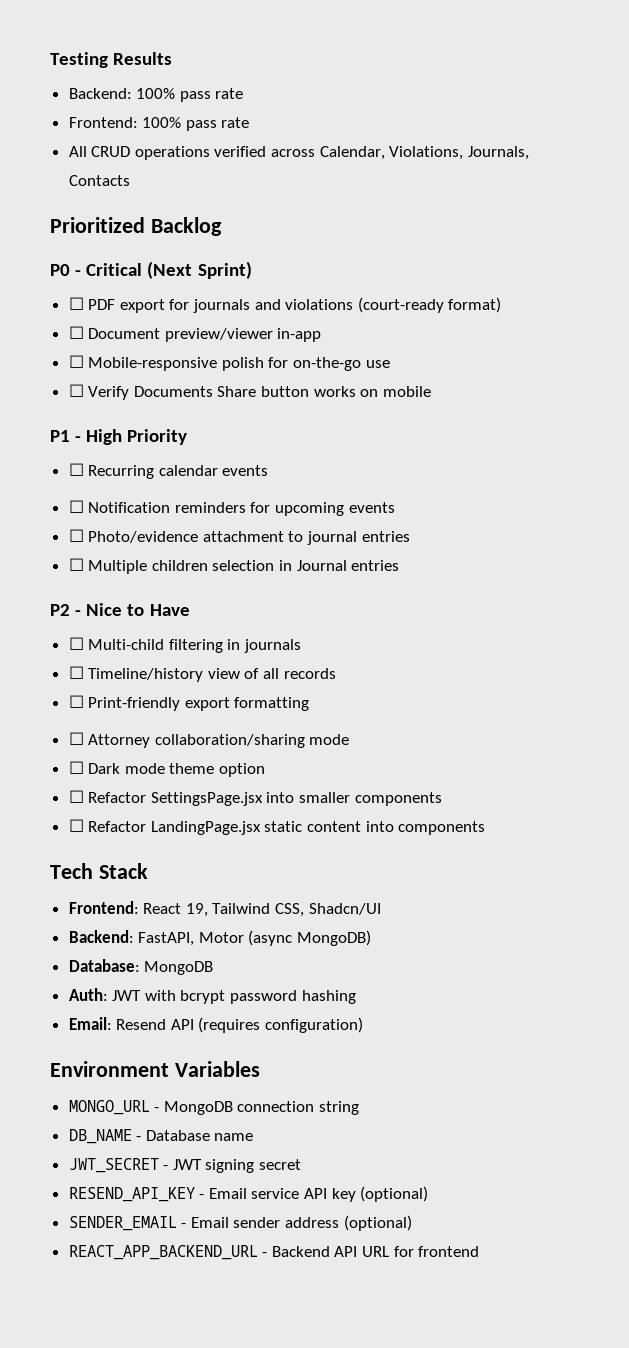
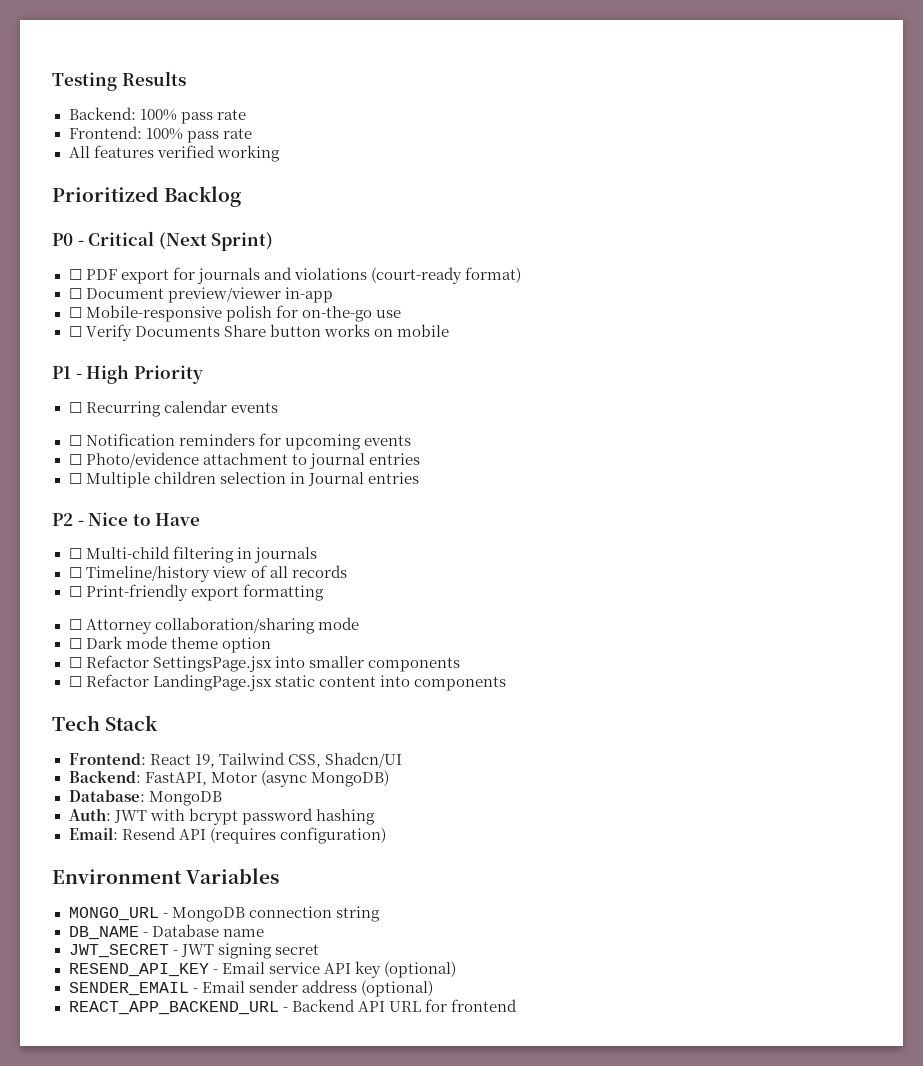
- All CRUD operations verified across Calendar, Violations, Journals, Contacts
+ All features verified working

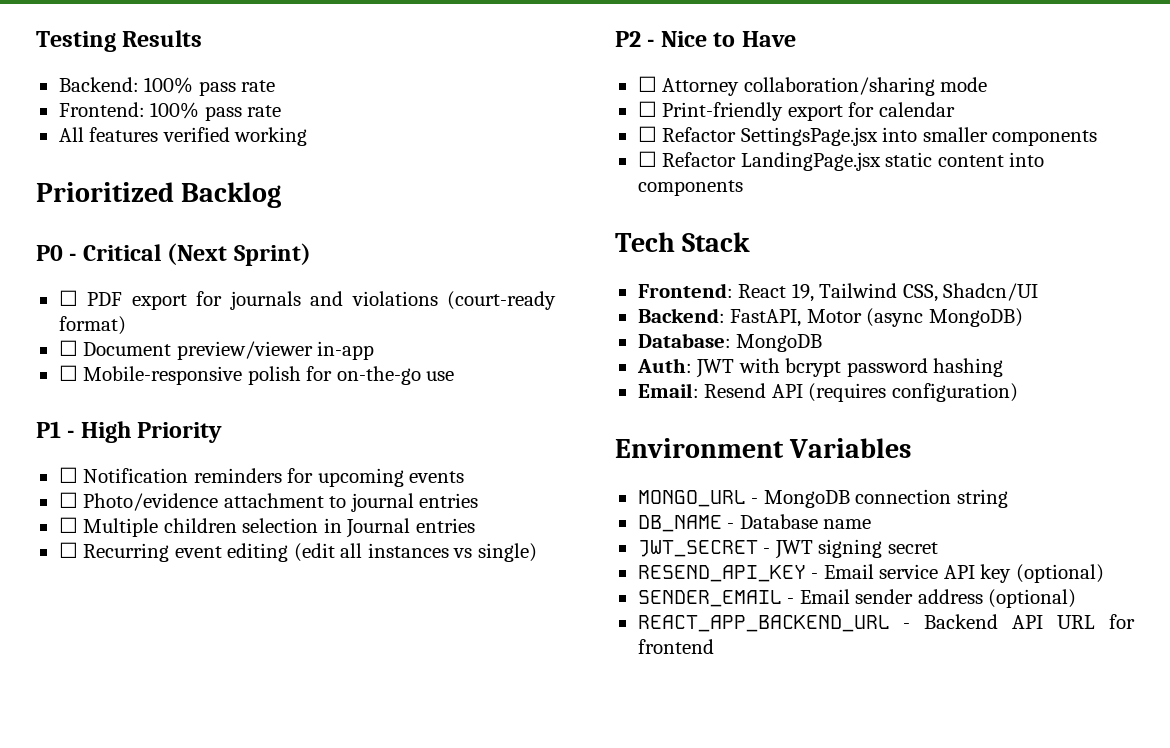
- ☐ Verify Documents Share button works on mobile
- ☐ Recurring calendar events
+ ☐ Recurring event editing (edit all instances vs single)
- ☐ Multi-child filtering in journals
- ☐ Timeline/history view of all records
- ☐ Print-friendly export formatting
- ☐ Dark mode theme option
+ ☐ Print-friendly export for calendar

